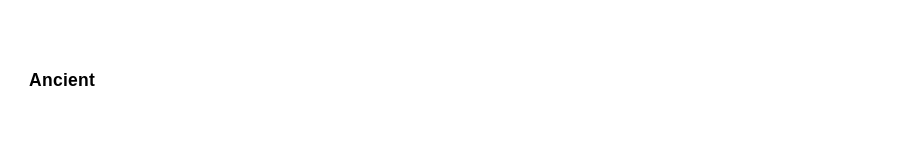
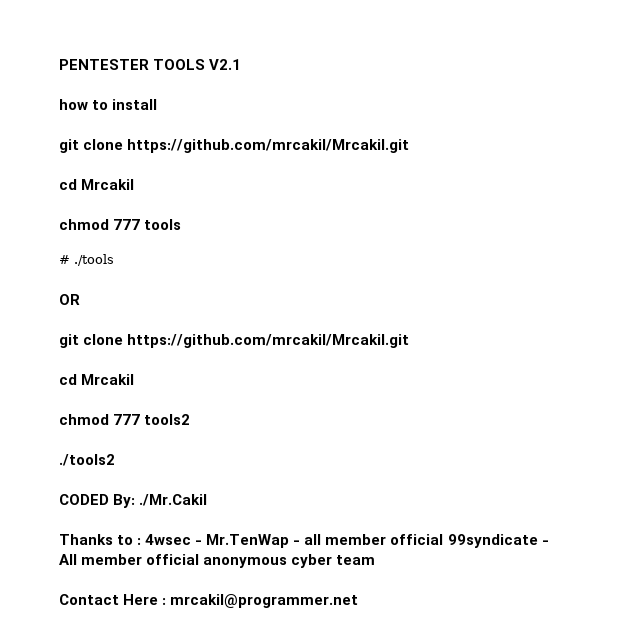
- Ancient
+ PENTESTER TOOLS V2.1
+ how to install
+ git clone https://github.com/mrcakil/Mrcakil.git
+ cd Mrcakil
+ chmod 777 tools
+ # ./tools
+ OR
+ git clone https://github.com/mrcakil/Mrcakil.git
+ cd Mrcakil
+ chmod 777 tools2
+ ./tools2
+ CODED By: ./Mr.Cakil
+ Thanks to : 4wsec - Mr.TenWap - all member official 99syndicate - All member official anonymous cyber team
+ Contact Here : mrcakil@programmer.net

